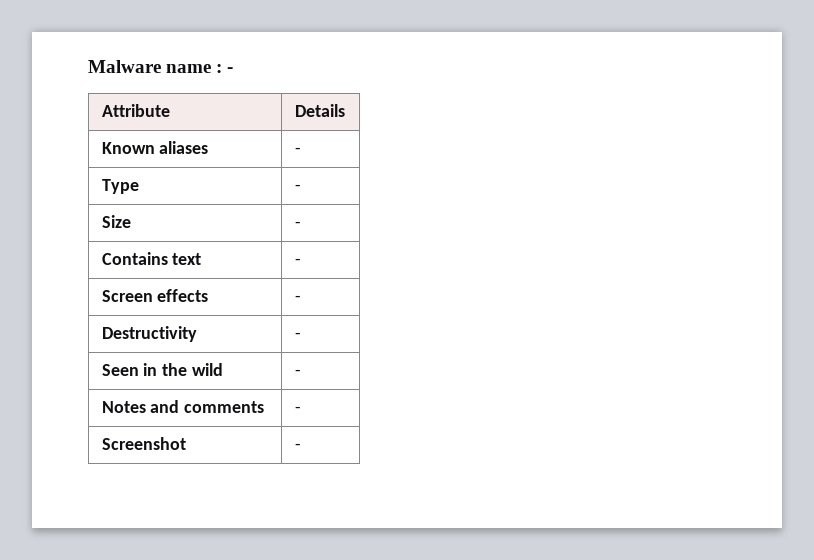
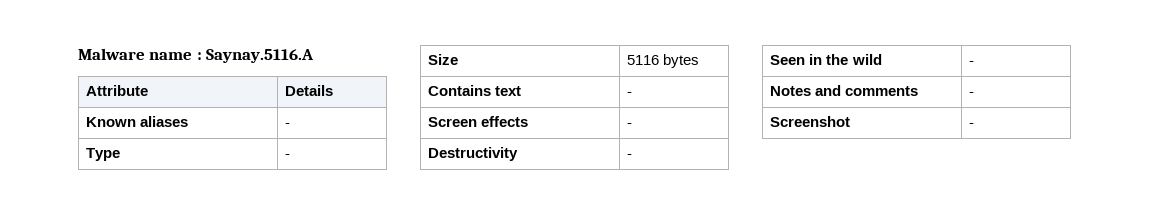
- Malware name : -
+ Malware name : Saynay.5116.A
- Size | -
+ Size | 5116 bytes

